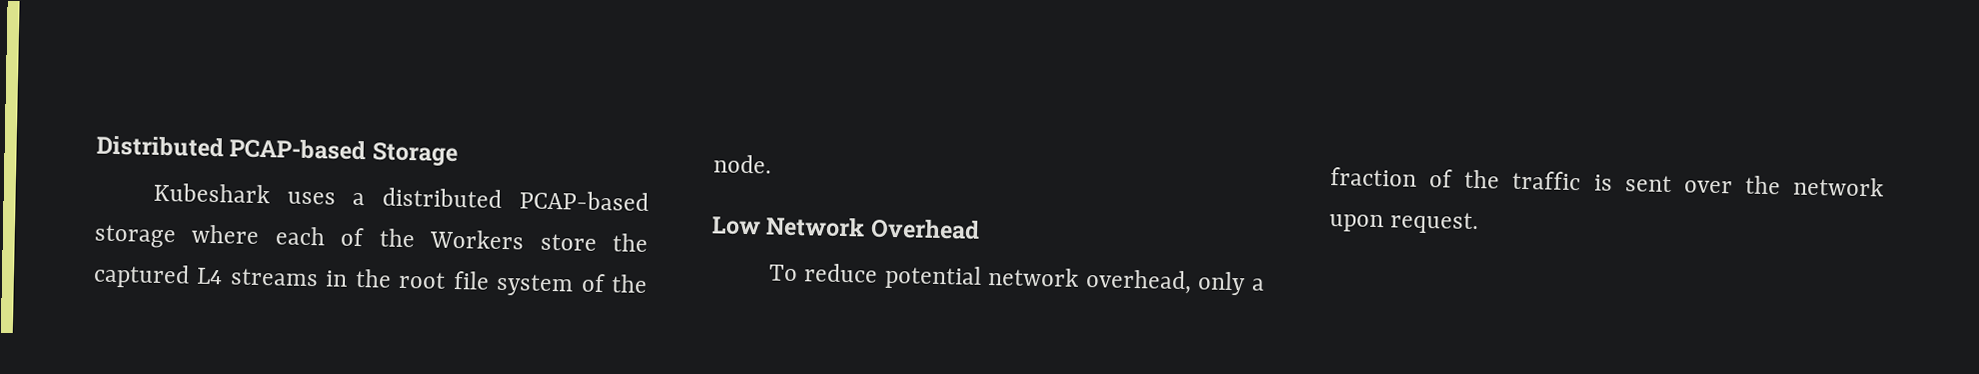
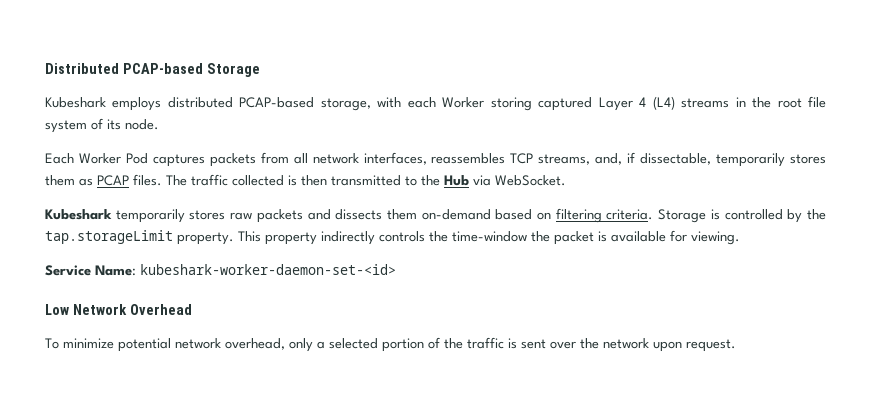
- Kubeshark uses a distributed PCAP-based storage where each of the Workers store the captured L4 streams in the root file system of the node.
+ Kubeshark employs distributed PCAP-based storage, with each Worker storing captured Layer 4 (L4) streams in the root file system of its node.
+ Each Worker Pod captures packets from all network interfaces, reassembles TCP streams, and, if dissectable, temporarily stores them as PCAP files. The traffic collected is then transmitted to the Hub via WebSocket.
+ Kubeshark temporarily stores raw packets and dissects them on-demand based on filtering criteria. Storage is controlled by the tap.storageLimit property. This property indirectly controls the time-window the packet is available for viewing.
+ Service Name: kubeshark-worker-daemon-set-<id>
- To reduce potential network overhead, only a fraction of the traffic is sent over the network upon request.
+ To minimize potential network overhead, only a selected portion of the traffic is sent over the network upon request.

